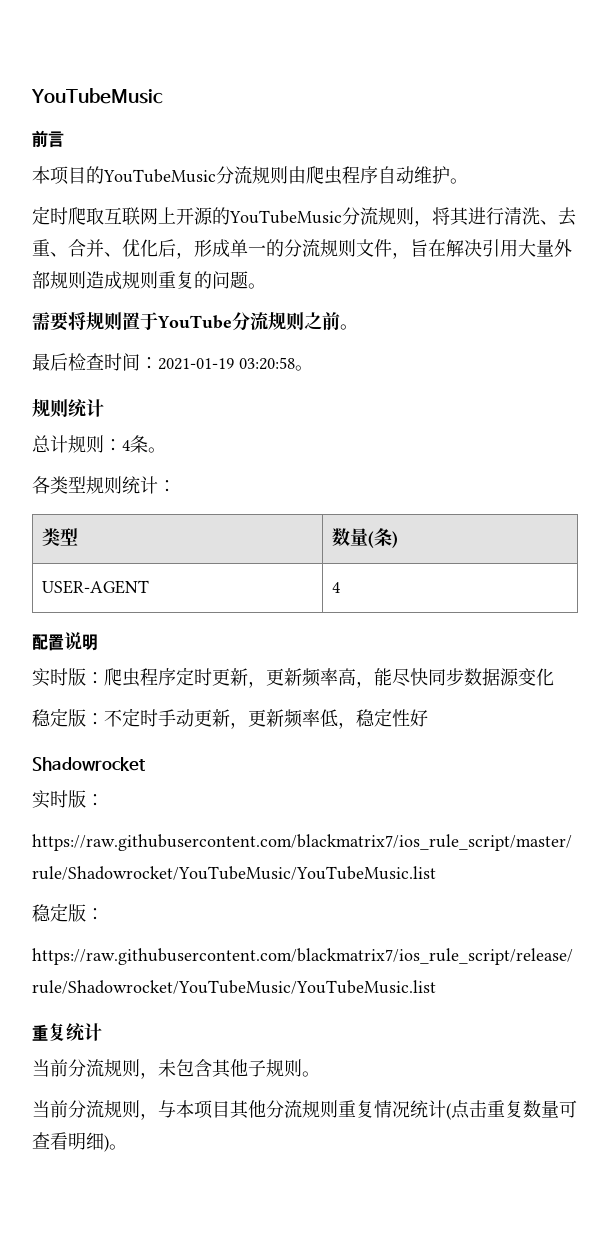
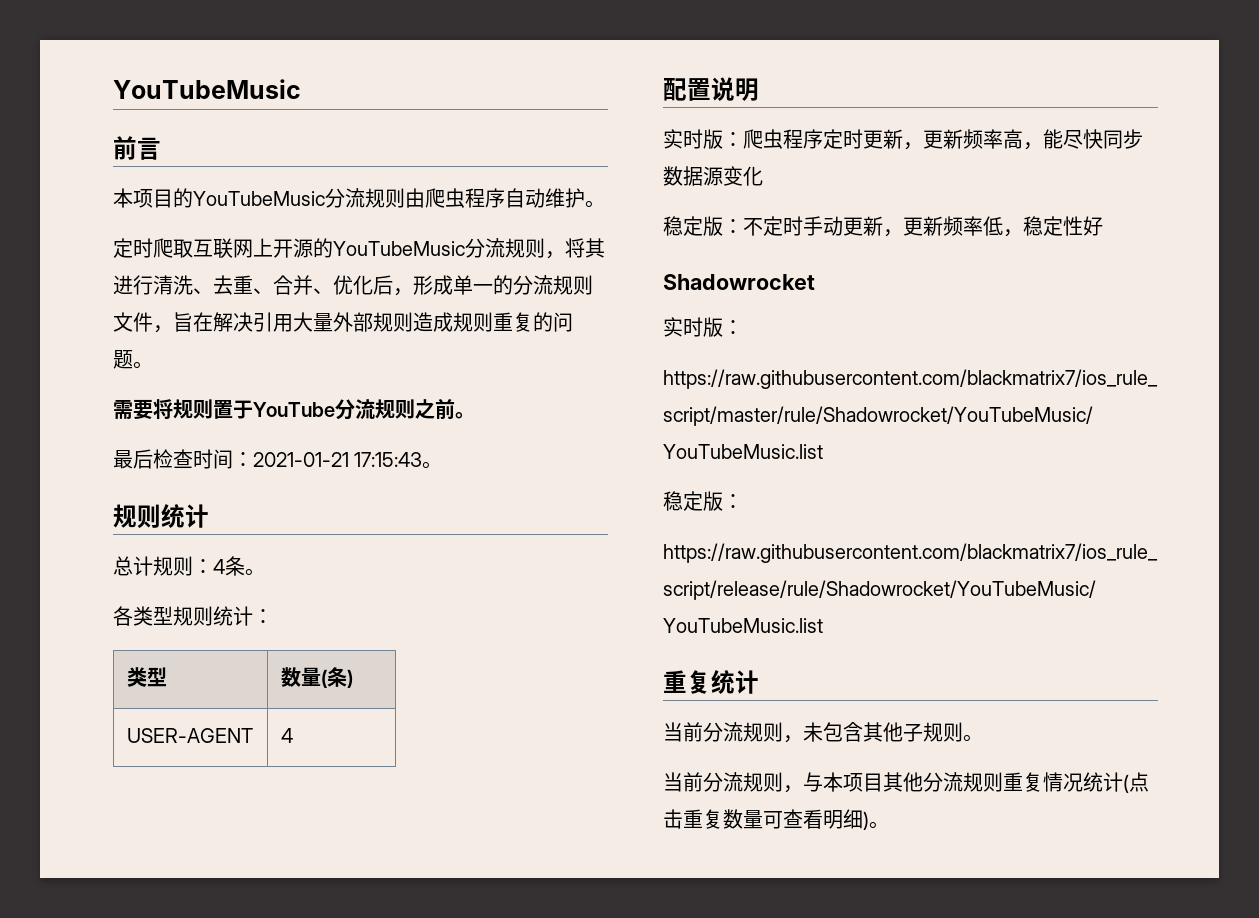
- 最后检查时间：2021-01-19 03:20:58。
+ 最后检查时间：2021-01-21 17:15:43。

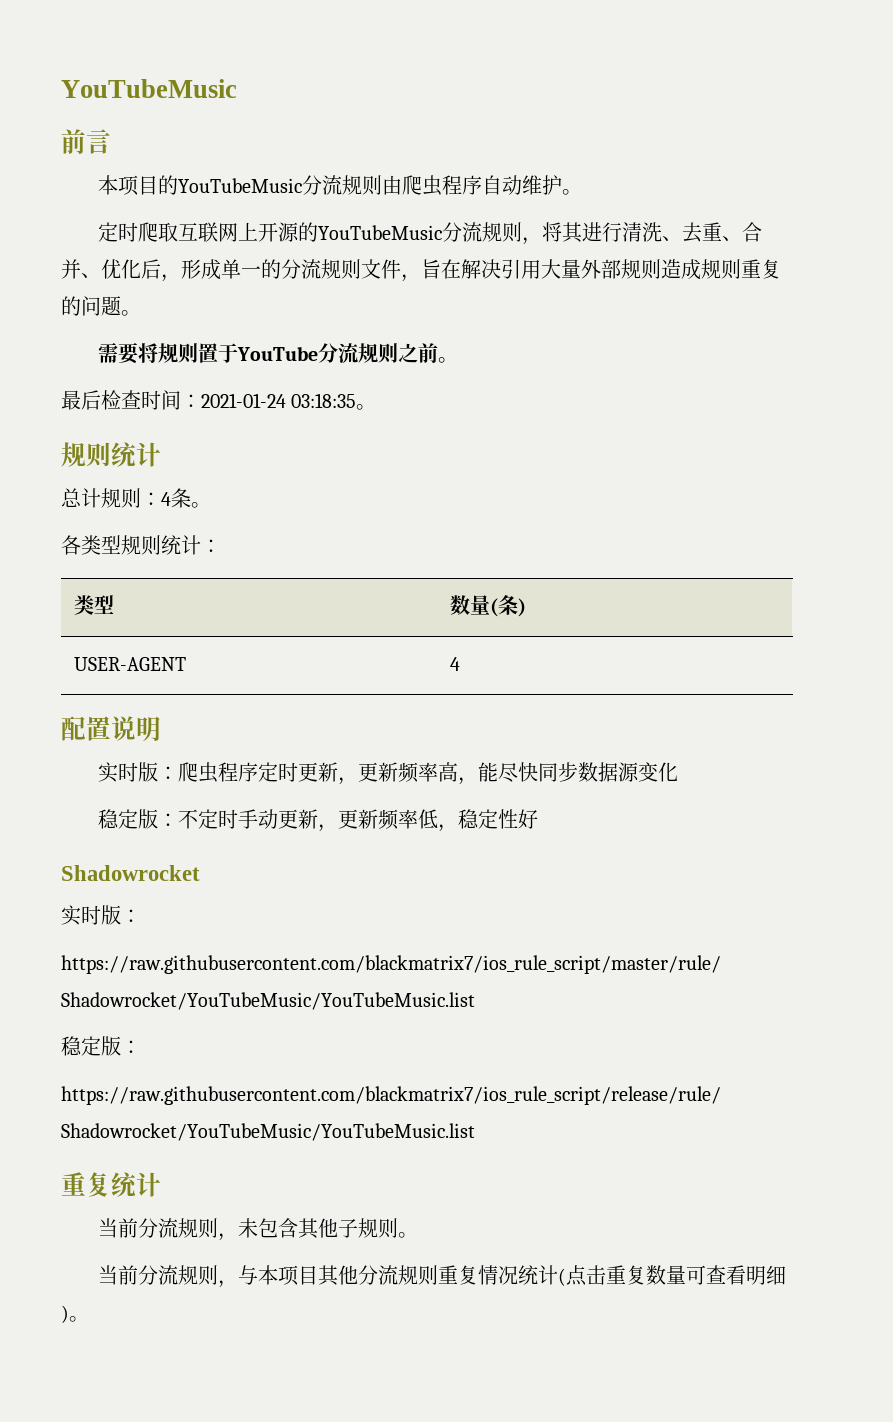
- 最后检查时间：2021-01-21 17:15:43。
+ 最后检查时间：2021-01-24 03:18:35。

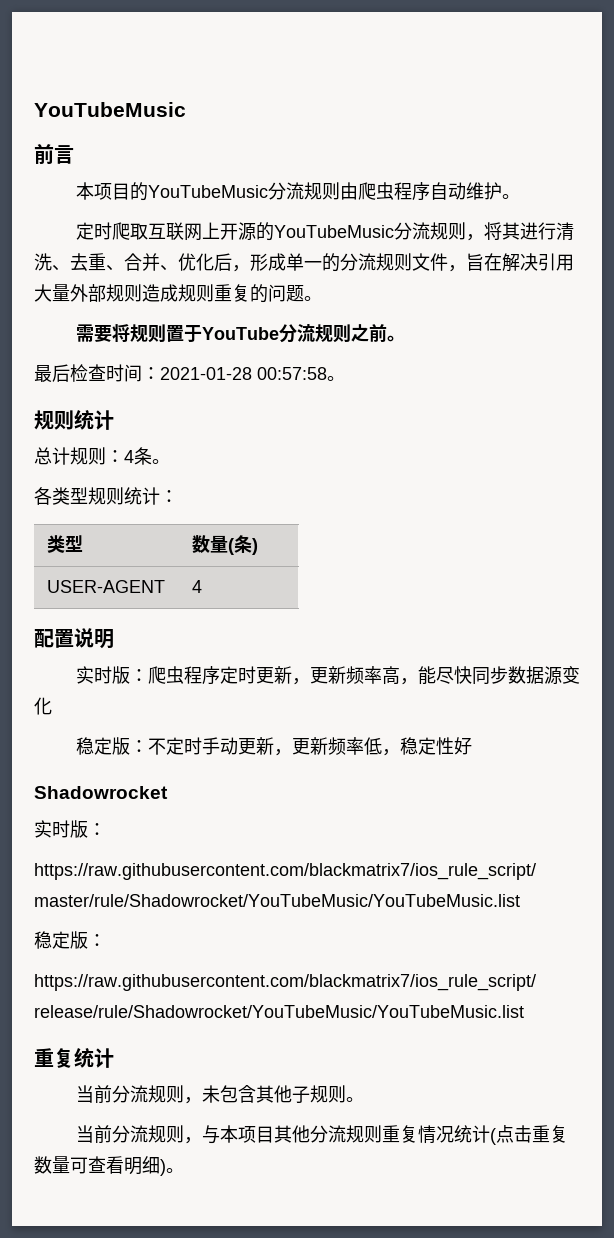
- 最后检查时间：2021-01-24 03:18:35。
+ 最后检查时间：2021-01-28 00:57:58。

